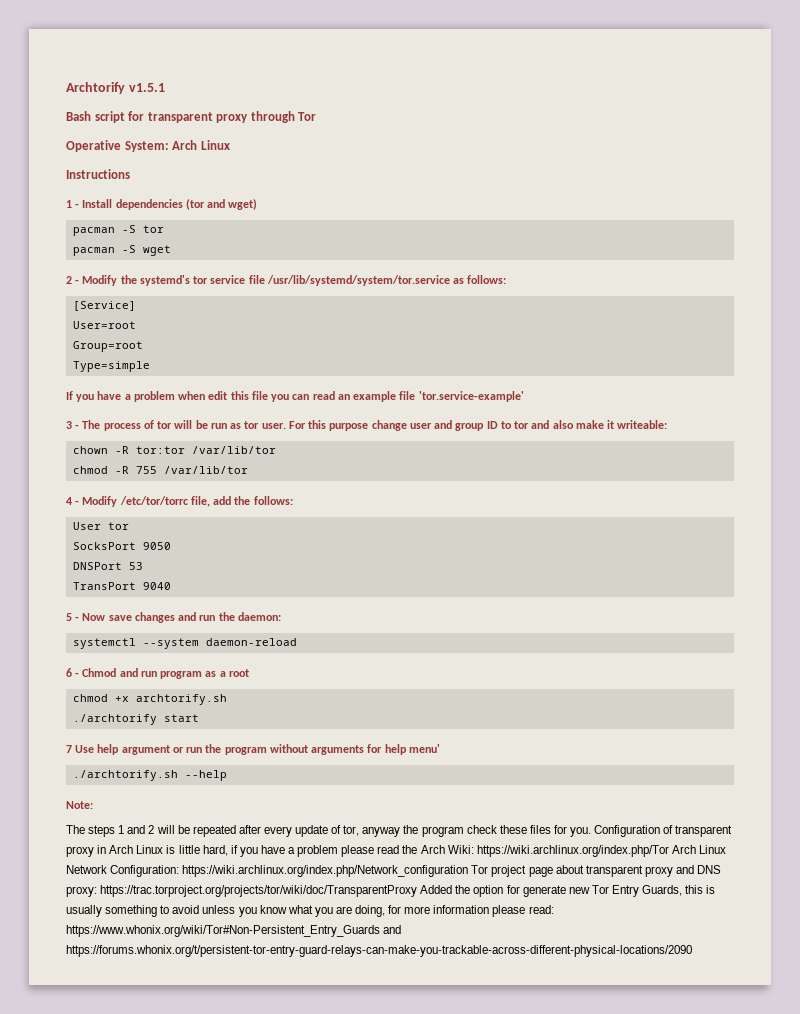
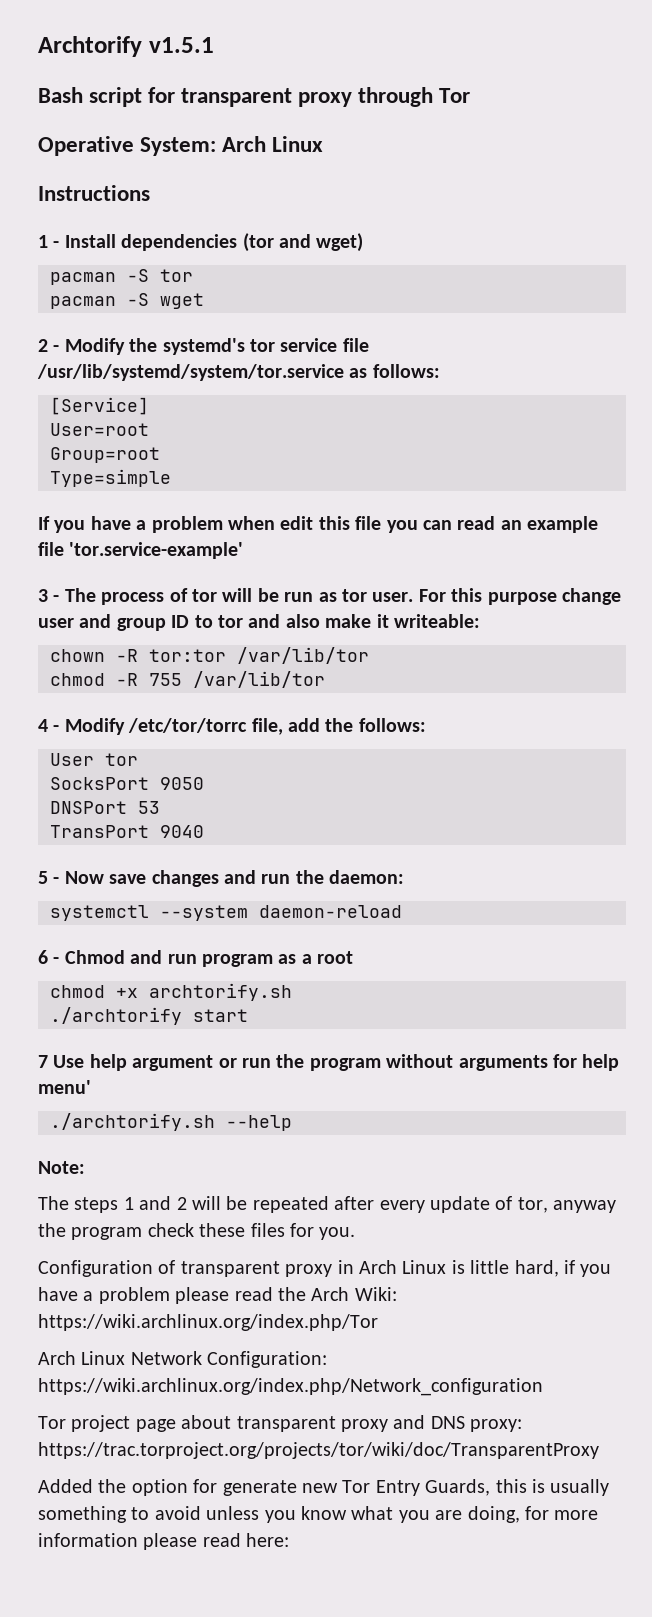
- The steps 1 and 2 will be repeated after every update of tor, anyway the program check these files for you. Configuration of transparent proxy in Arch Linux is little hard, if you have a problem please read the Arch Wiki:
+ The steps 1 and 2 will be repeated after every update of tor, anyway the program check these files for you.
+ Configuration of transparent proxy in Arch Linux is little hard, if you have a problem please read the Arch Wiki:
- https://wiki.archlinux.org/index.php/Tor Arch Linux Network Configuration:
+ https://wiki.archlinux.org/index.php/Tor
+ Arch Linux Network Configuration:
- https://wiki.archlinux.org/index.php/Network_configuration Tor project page about transparent proxy and DNS proxy:
+ https://wiki.archlinux.org/index.php/Network_configuration
+ Tor project page about transparent proxy and DNS proxy:
- https://trac.torproject.org/projects/tor/wiki/doc/TransparentProxy Added the option for generate new Tor Entry Guards, this is usually something to avoid unless you know what you are doing, for more information please read: https://www.whonix.org/wiki/Tor#Non-Persistent_Entry_Guards and https://forums.whonix.org/t/persistent-tor-entry-guard-relays-can-make-you-trackable-across-different-physical-locations/2090
+ https://trac.torproject.org/projects/tor/wiki/doc/TransparentProxy
+ Added the option for generate new Tor Entry Guards, this is usually something to avoid unless you know what you are doing, for more information please read here:

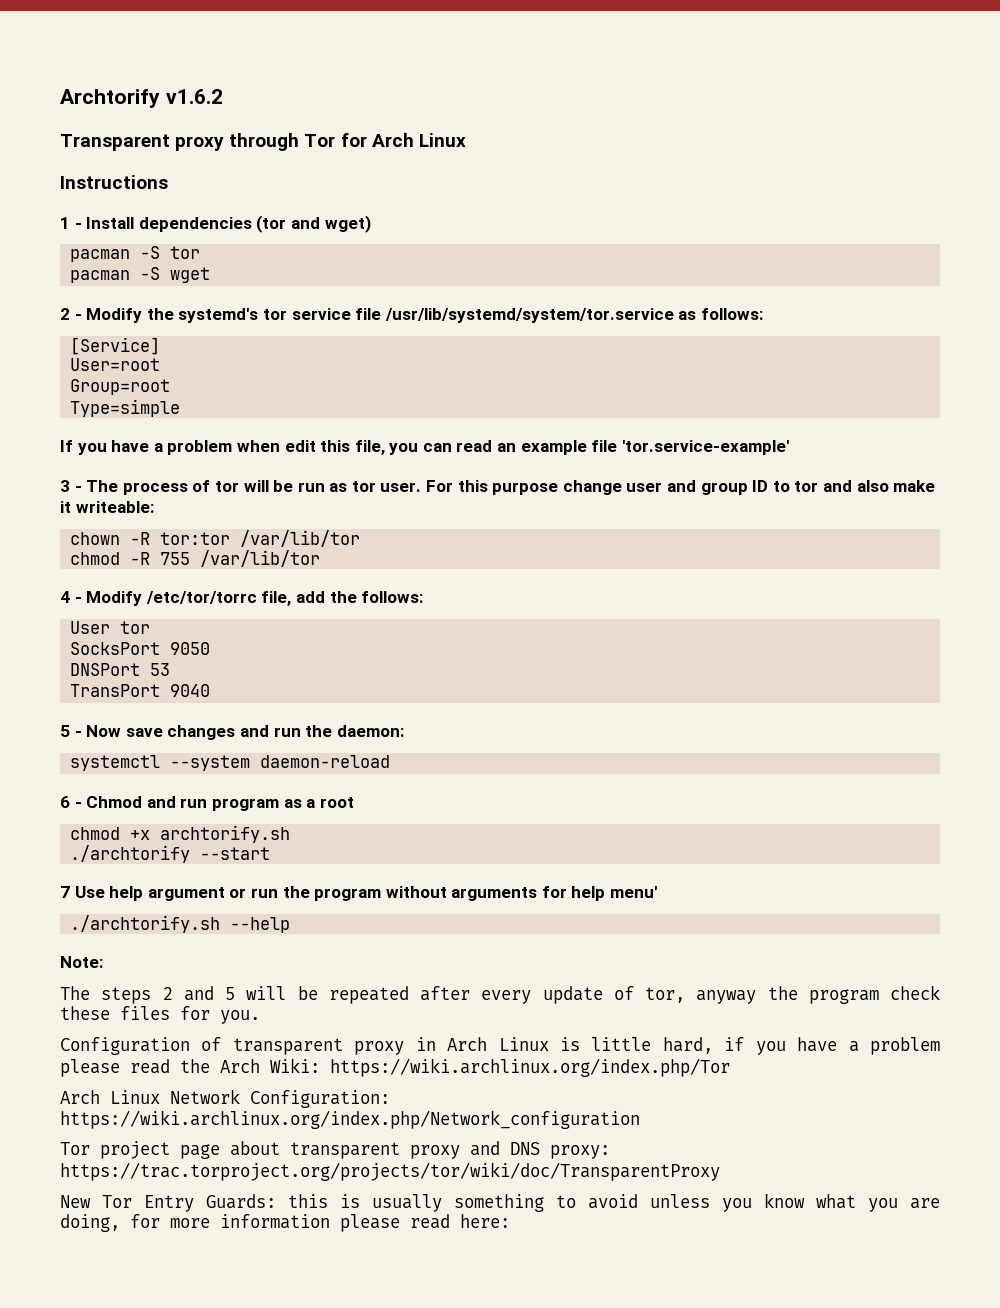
- Archtorify v1.5.1
- Bash script for transparent proxy through Tor
- Operative System: Arch Linux
+ Archtorify v1.6.2
+ Transparent proxy through Tor for Arch Linux
- If you have a problem when edit this file you can read an example file 'tor.service-example'
+ If you have a problem when edit this file, you can read an example file 'tor.service-example'
- ./archtorify start
+ ./archtorify --start
- The steps 1 and 2 will be repeated after every update of tor, anyway the program check these files for you.
+ The steps 2 and 5 will be repeated after every update of tor, anyway the program check these files for you.
- Added the option for generate new Tor Entry Guards, this is usually something to avoid unless you know what you are doing, for more information please read here:
+ New Tor Entry Guards: this is usually something to avoid unless you know what you are doing, for more information please read here:

